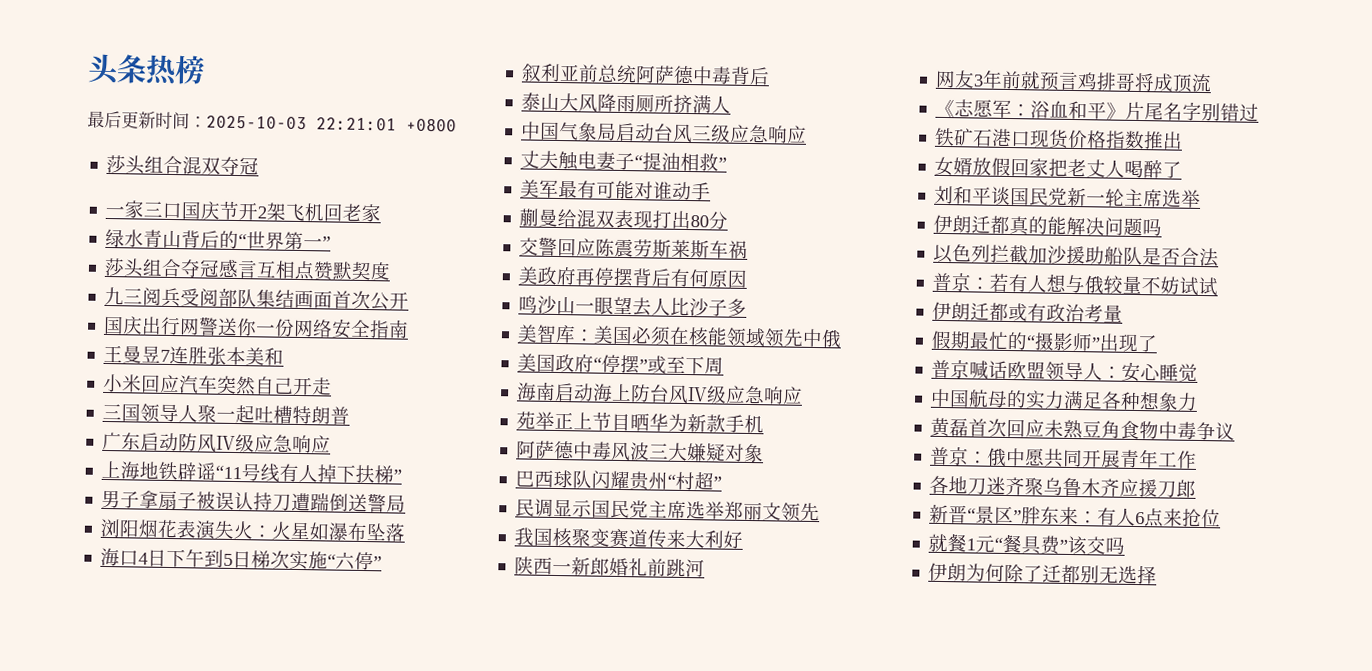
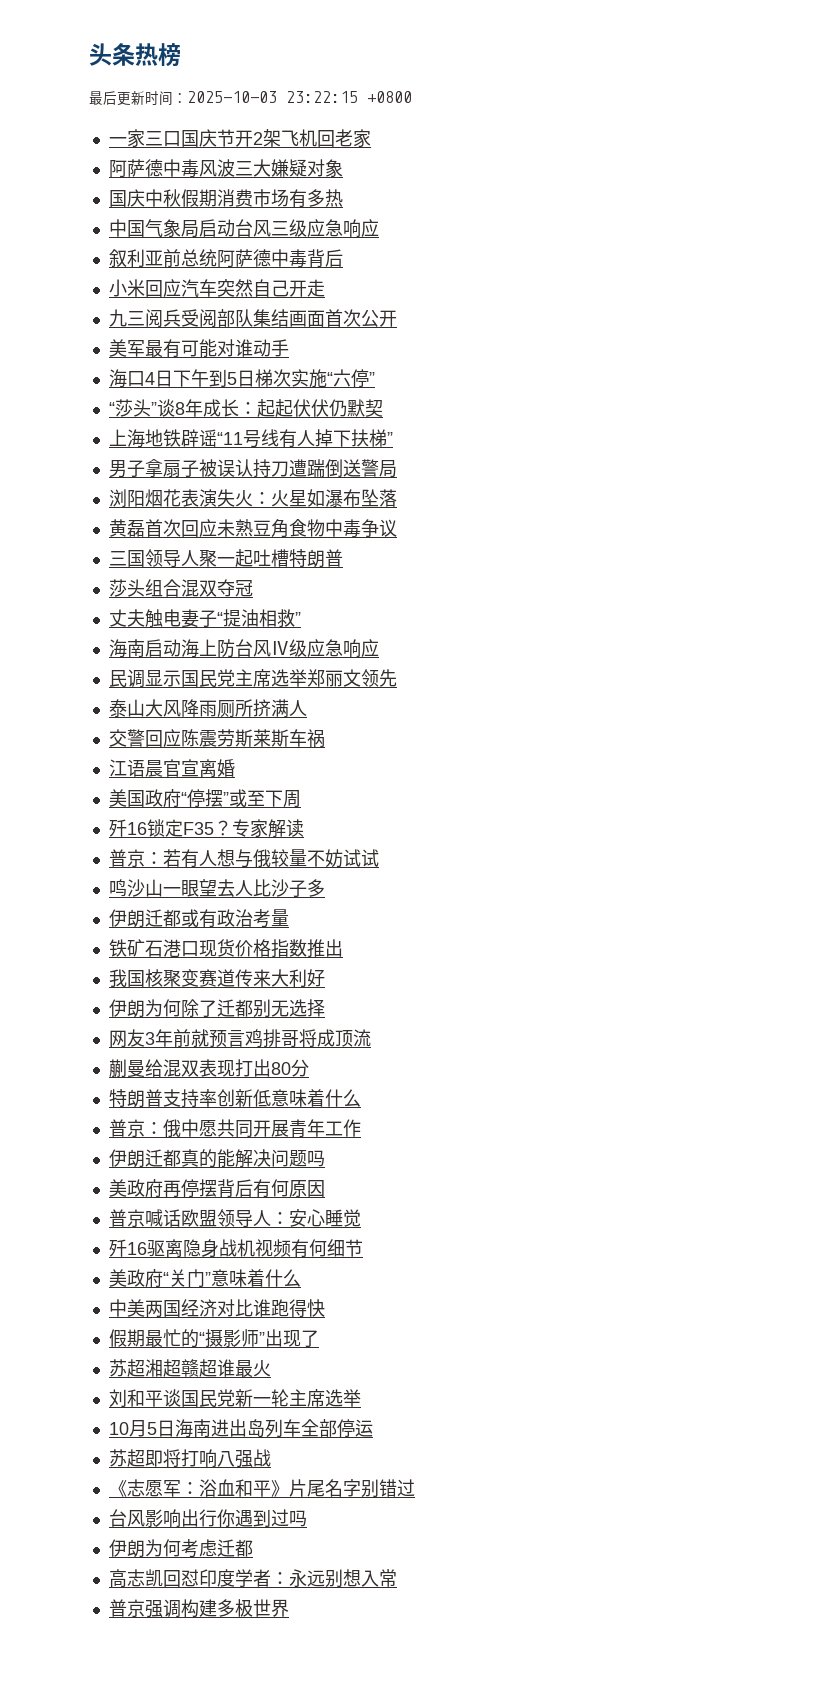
- 最后更新时间：2025-10-03 22:21:01 +0800
+ 最后更新时间：2025-10-03 23:22:15 +0800
- 莎头组合混双夺冠
- 绿水青山背后的“世界第一”
- 莎头组合夺冠感言互相点赞默契度
+ 阿萨德中毒风波三大嫌疑对象
+ 国庆中秋假期消费市场有多热
+ 中国气象局启动台风三级应急响应
+ 叙利亚前总统阿萨德中毒背后
+ 小米回应汽车突然自己开走
- 国庆出行网警送你一份网络安全指南
- 王曼昱7连胜张本美和
- 小米回应汽车突然自己开走
- 三国领导人聚一起吐槽特朗普
- 广东启动防风Ⅳ级应急响应
+ 美军最有可能对谁动手
+ 海口4日下午到5日梯次实施“六停”
+ “莎头”谈8年成长：起起伏伏仍默契
- 海口4日下午到5日梯次实施“六停”
- 叙利亚前总统阿萨德中毒背后
- 泰山大风降雨厕所挤满人
- 中国气象局启动台风三级应急响应
+ 黄磊首次回应未熟豆角食物中毒争议
+ 三国领导人聚一起吐槽特朗普
+ 莎头组合混双夺冠
- 美军最有可能对谁动手
- 蒯曼给混双表现打出80分
- 交警回应陈震劳斯莱斯车祸
- 美政府再停摆背后有何原因
- 鸣沙山一眼望去人比沙子多
- 美智库：美国必须在核能领域领先中俄
- 美国政府“停摆”或至下周
- 苑举正上节目晒华为新款手机
- 阿萨德中毒风波三大嫌疑对象
- 巴西球队闪耀贵州“村超”
+ 泰山大风降雨厕所挤满人
+ 交警回应陈震劳斯莱斯车祸
+ 江语晨官宣离婚
+ 美国政府“停摆”或至下周
+ 歼16锁定F35？专家解读
+ 普京：若有人想与俄较量不妨试试
+ 鸣沙山一眼望去人比沙子多
+ 伊朗迁都或有政治考量
+ 铁矿石港口现货价格指数推出
- 陕西一新郎婚礼前跳河
+ 伊朗为何除了迁都别无选择
+ 蒯曼给混双表现打出80分
+ 特朗普支持率创新低意味着什么
+ 普京：俄中愿共同开展青年工作
+ 伊朗迁都真的能解决问题吗
+ 美政府再停摆背后有何原因
+ 普京喊话欧盟领导人：安心睡觉
+ 歼16驱离隐身战机视频有何细节
+ 美政府“关门”意味着什么
+ 中美两国经济对比谁跑得快
+ 假期最忙的“摄影师”出现了
+ 苏超湘超赣超谁最火
+ 刘和平谈国民党新一轮主席选举
+ 10月5日海南进出岛列车全部停运
+ 苏超即将打响八强战
- 铁矿石港口现货价格指数推出
- 女婿放假回家把老丈人喝醉了
- 刘和平谈国民党新一轮主席选举
- 伊朗迁都真的能解决问题吗
- 以色列拦截加沙援助船队是否合法
- 普京：若有人想与俄较量不妨试试
- 伊朗迁都或有政治考量
- 假期最忙的“摄影师”出现了
- 普京喊话欧盟领导人：安心睡觉
- 中国航母的实力满足各种想象力
- 黄磊首次回应未熟豆角食物中毒争议
- 普京：俄中愿共同开展青年工作
- 各地刀迷齐聚乌鲁木齐应援刀郎
- 新晋“景区”胖东来：有人6点来抢位
- 就餐1元“餐具费”该交吗
+ 台风影响出行你遇到过吗
- 伊朗为何除了迁都别无选择
+ 伊朗为何考虑迁都
+ 高志凯回怼印度学者：永远别想入常
+ 普京强调构建多极世界

